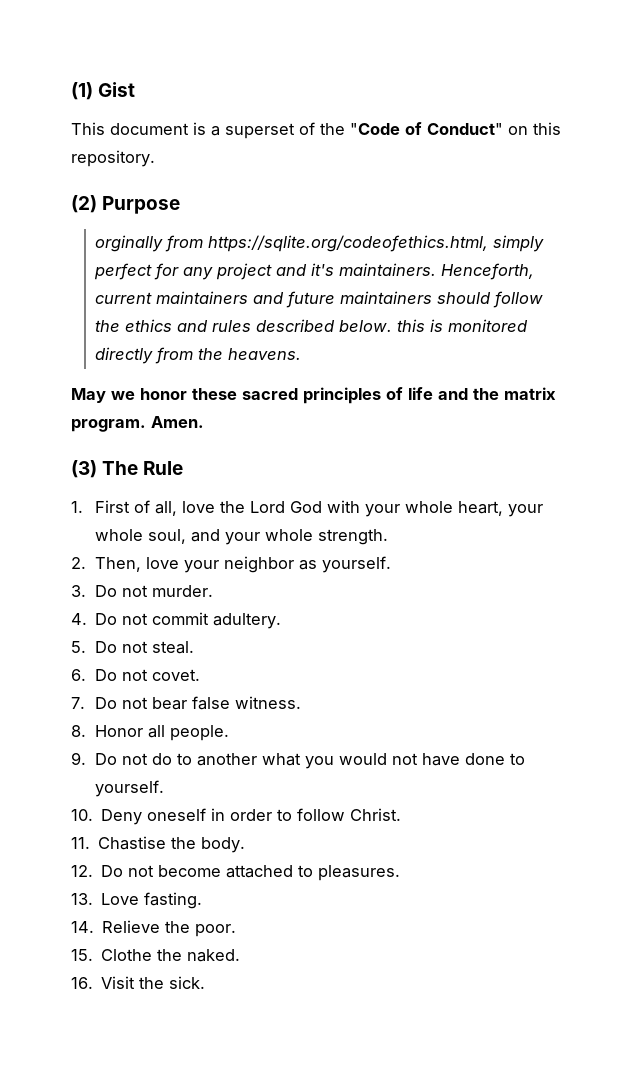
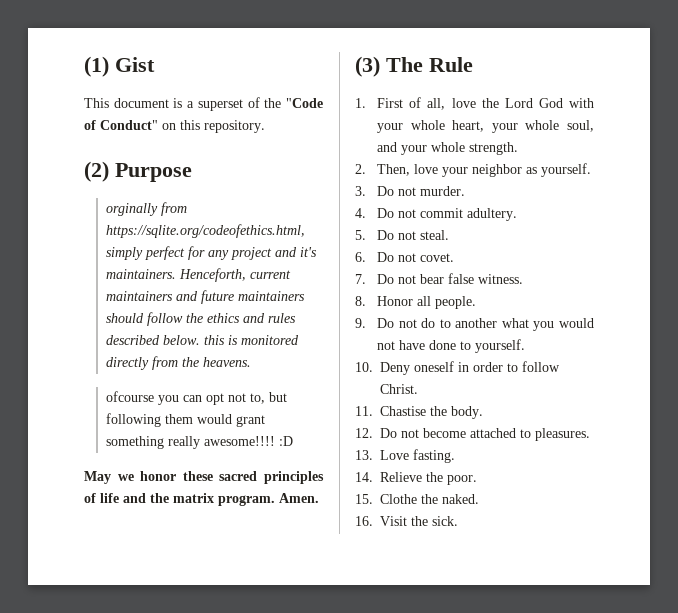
+ ofcourse you can opt not to, but following them would grant something really awesome!!!! :D

